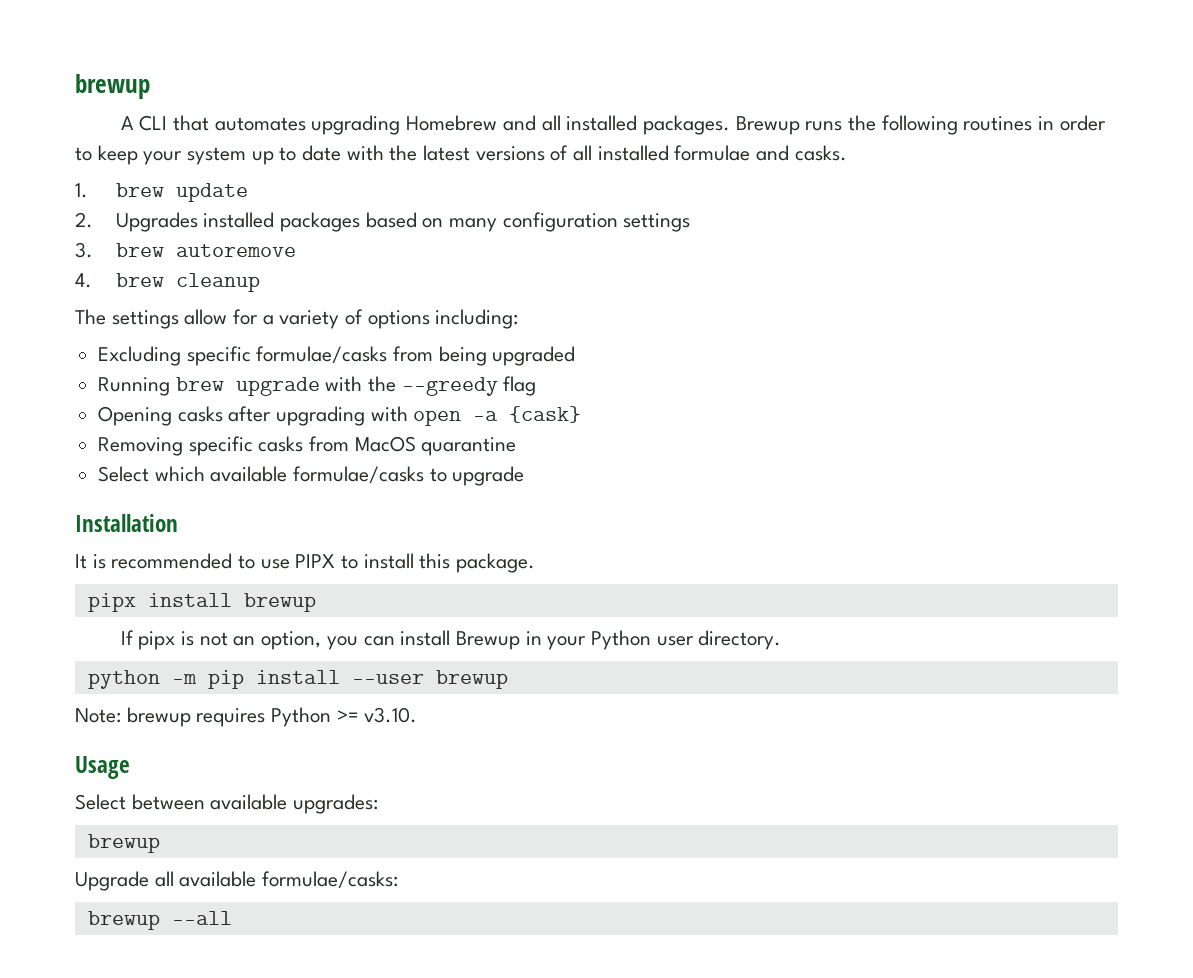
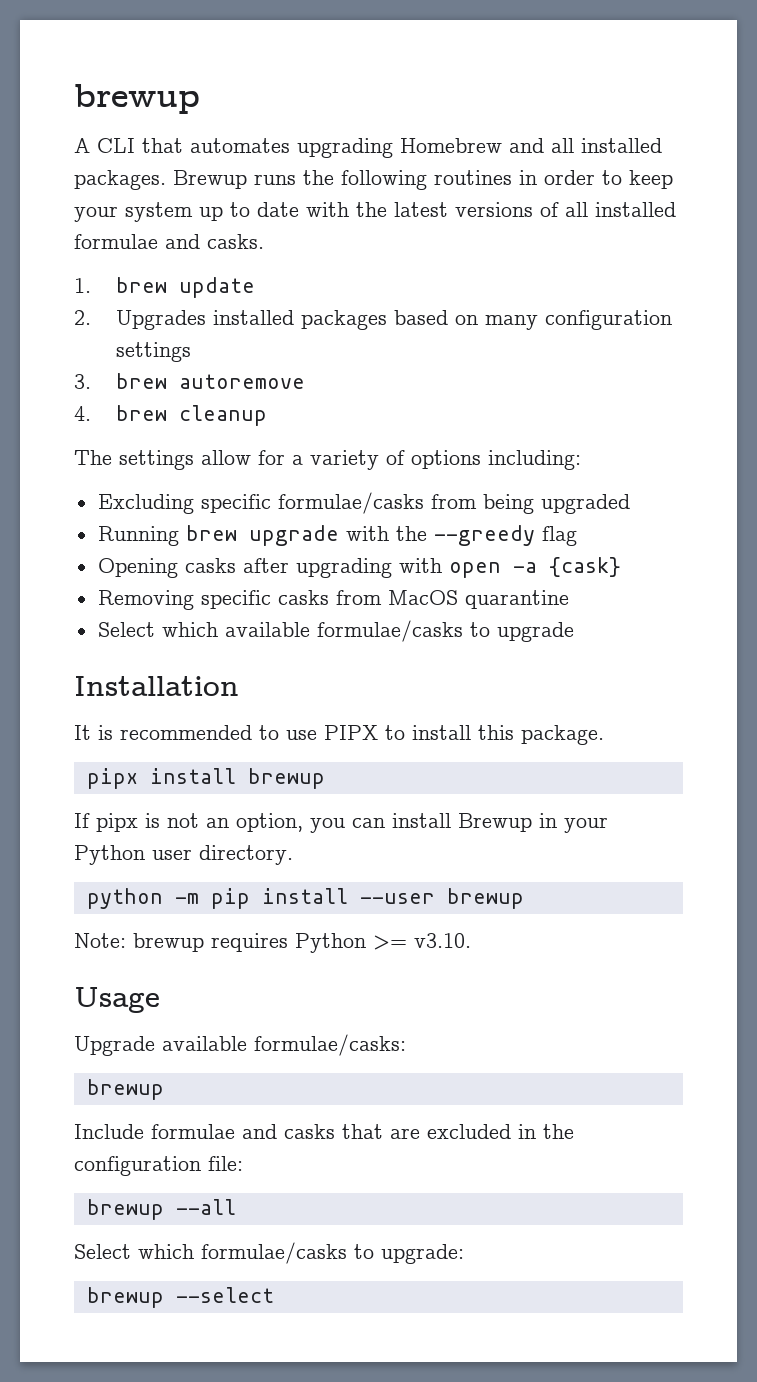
- Select between available upgrades:
- brewup
- Upgrade all available formulae/casks:
+ Upgrade available formulae/casks:
+ brewup
+ Include formulae and casks that are excluded in the configuration file:
  brewup --all
+ Select which formulae/casks to upgrade:
+ brewup --select

